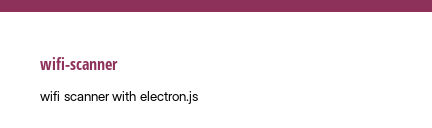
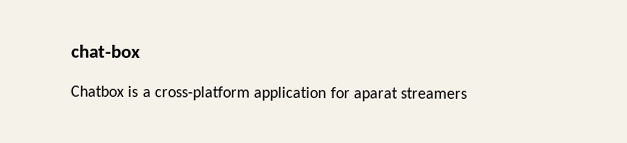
- wifi-scanner
- wifi scanner with electron.js
+ chat-box
+ Chatbox is a cross-platform application for aparat streamers

